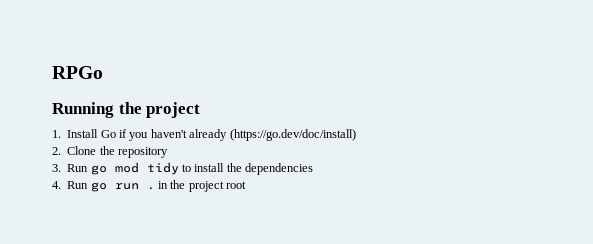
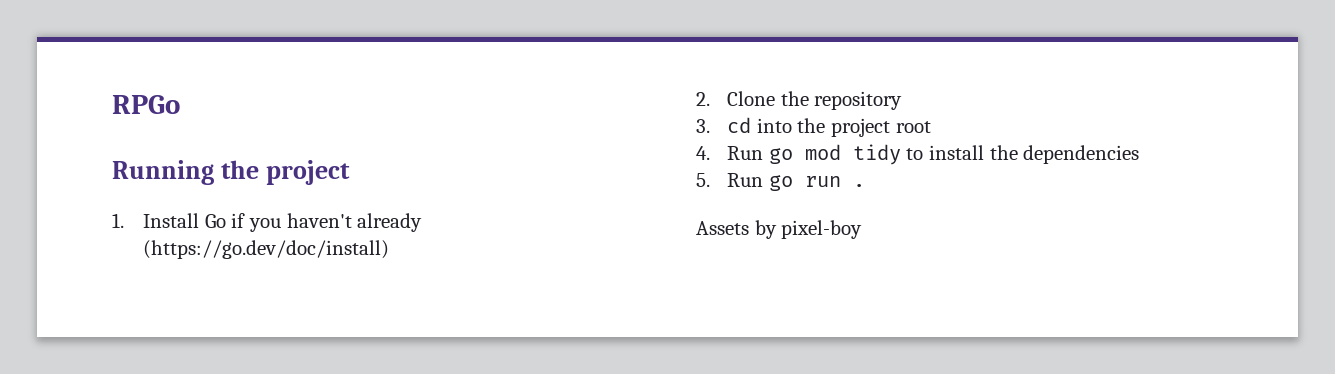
- 3. Run go mod tidy to install the dependencies
+ 3. cd into the project root
+ 4. Run go mod tidy to install the dependencies
- 4. Run go run . in the project root
+ 5. Run go run .
+ Assets by pixel-boy

